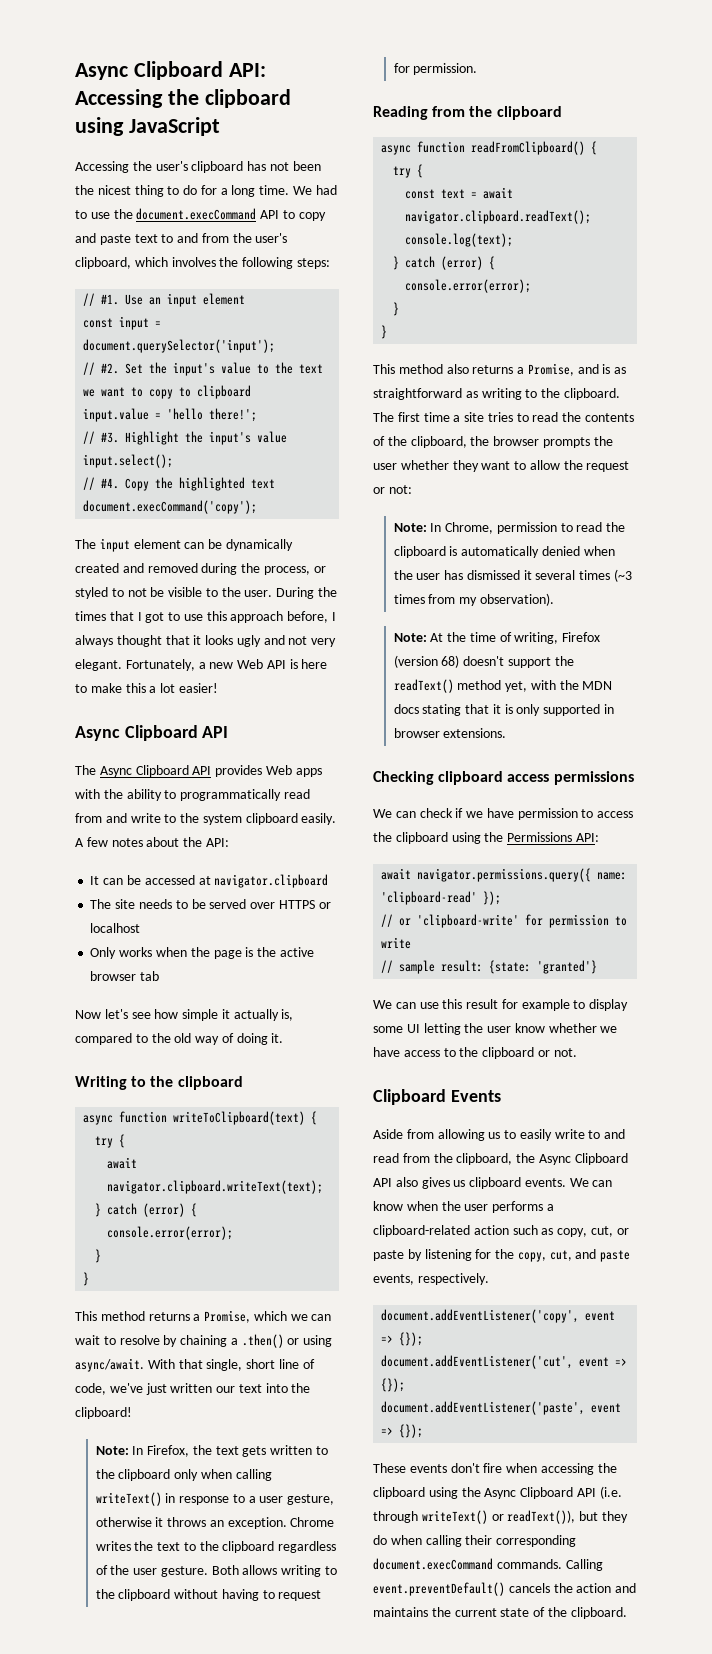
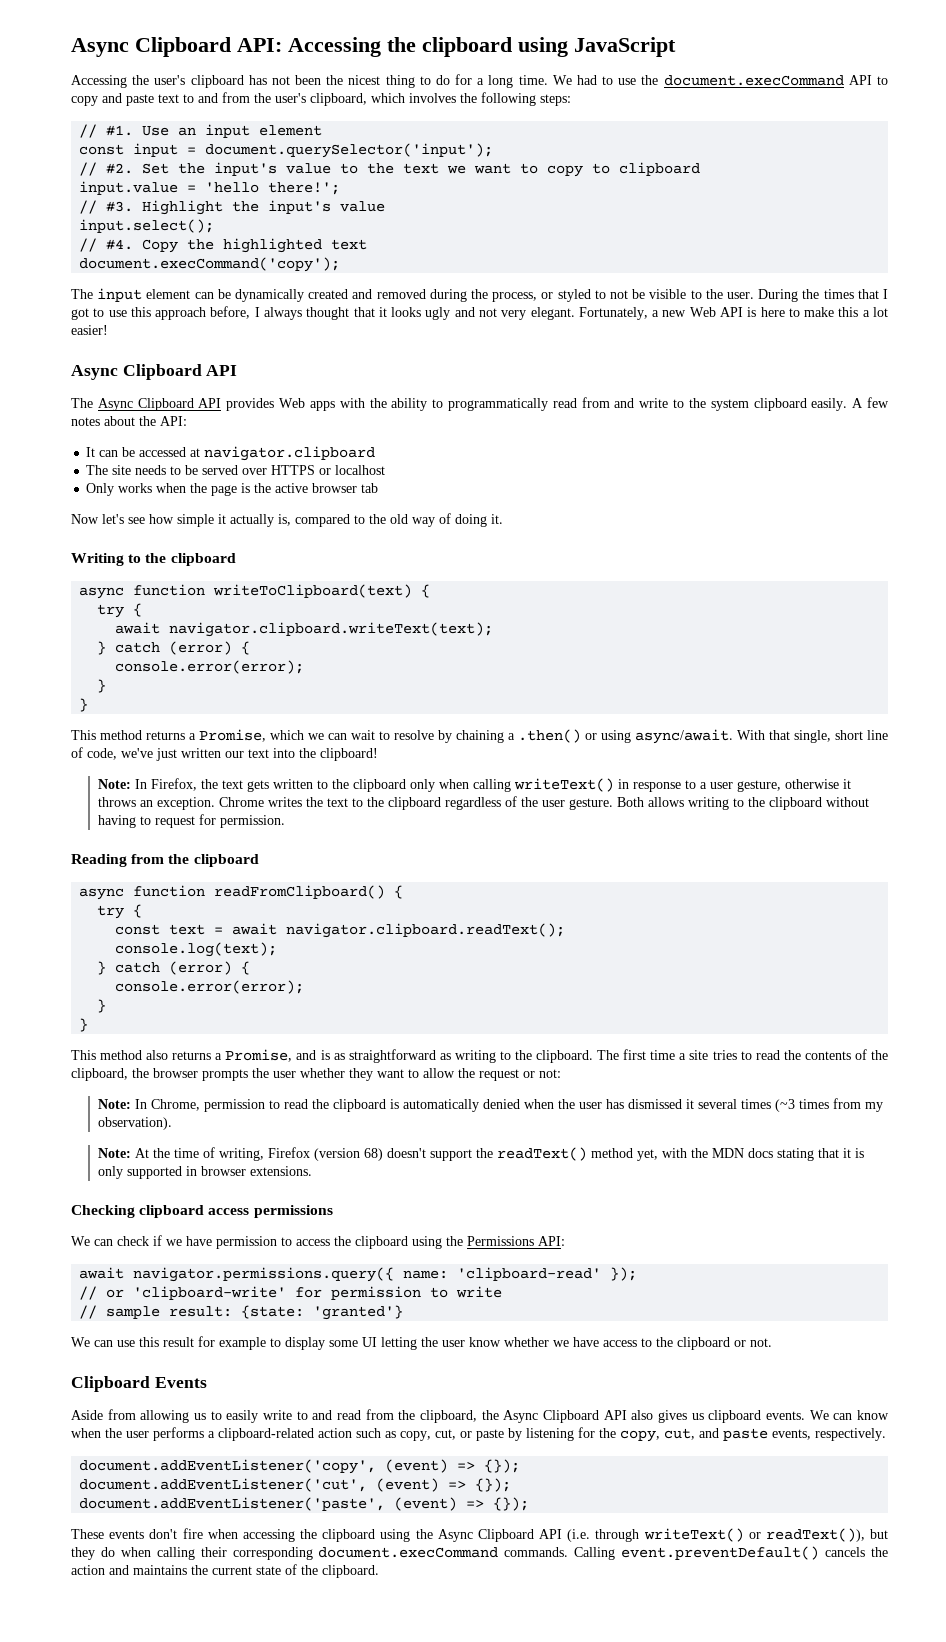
- document.addEventListener('copy', event => {});
+ document.addEventListener('copy', (event) => {});
- document.addEventListener('cut', event => {});
+ document.addEventListener('cut', (event) => {});
- document.addEventListener('paste', event => {});
+ document.addEventListener('paste', (event) => {});

